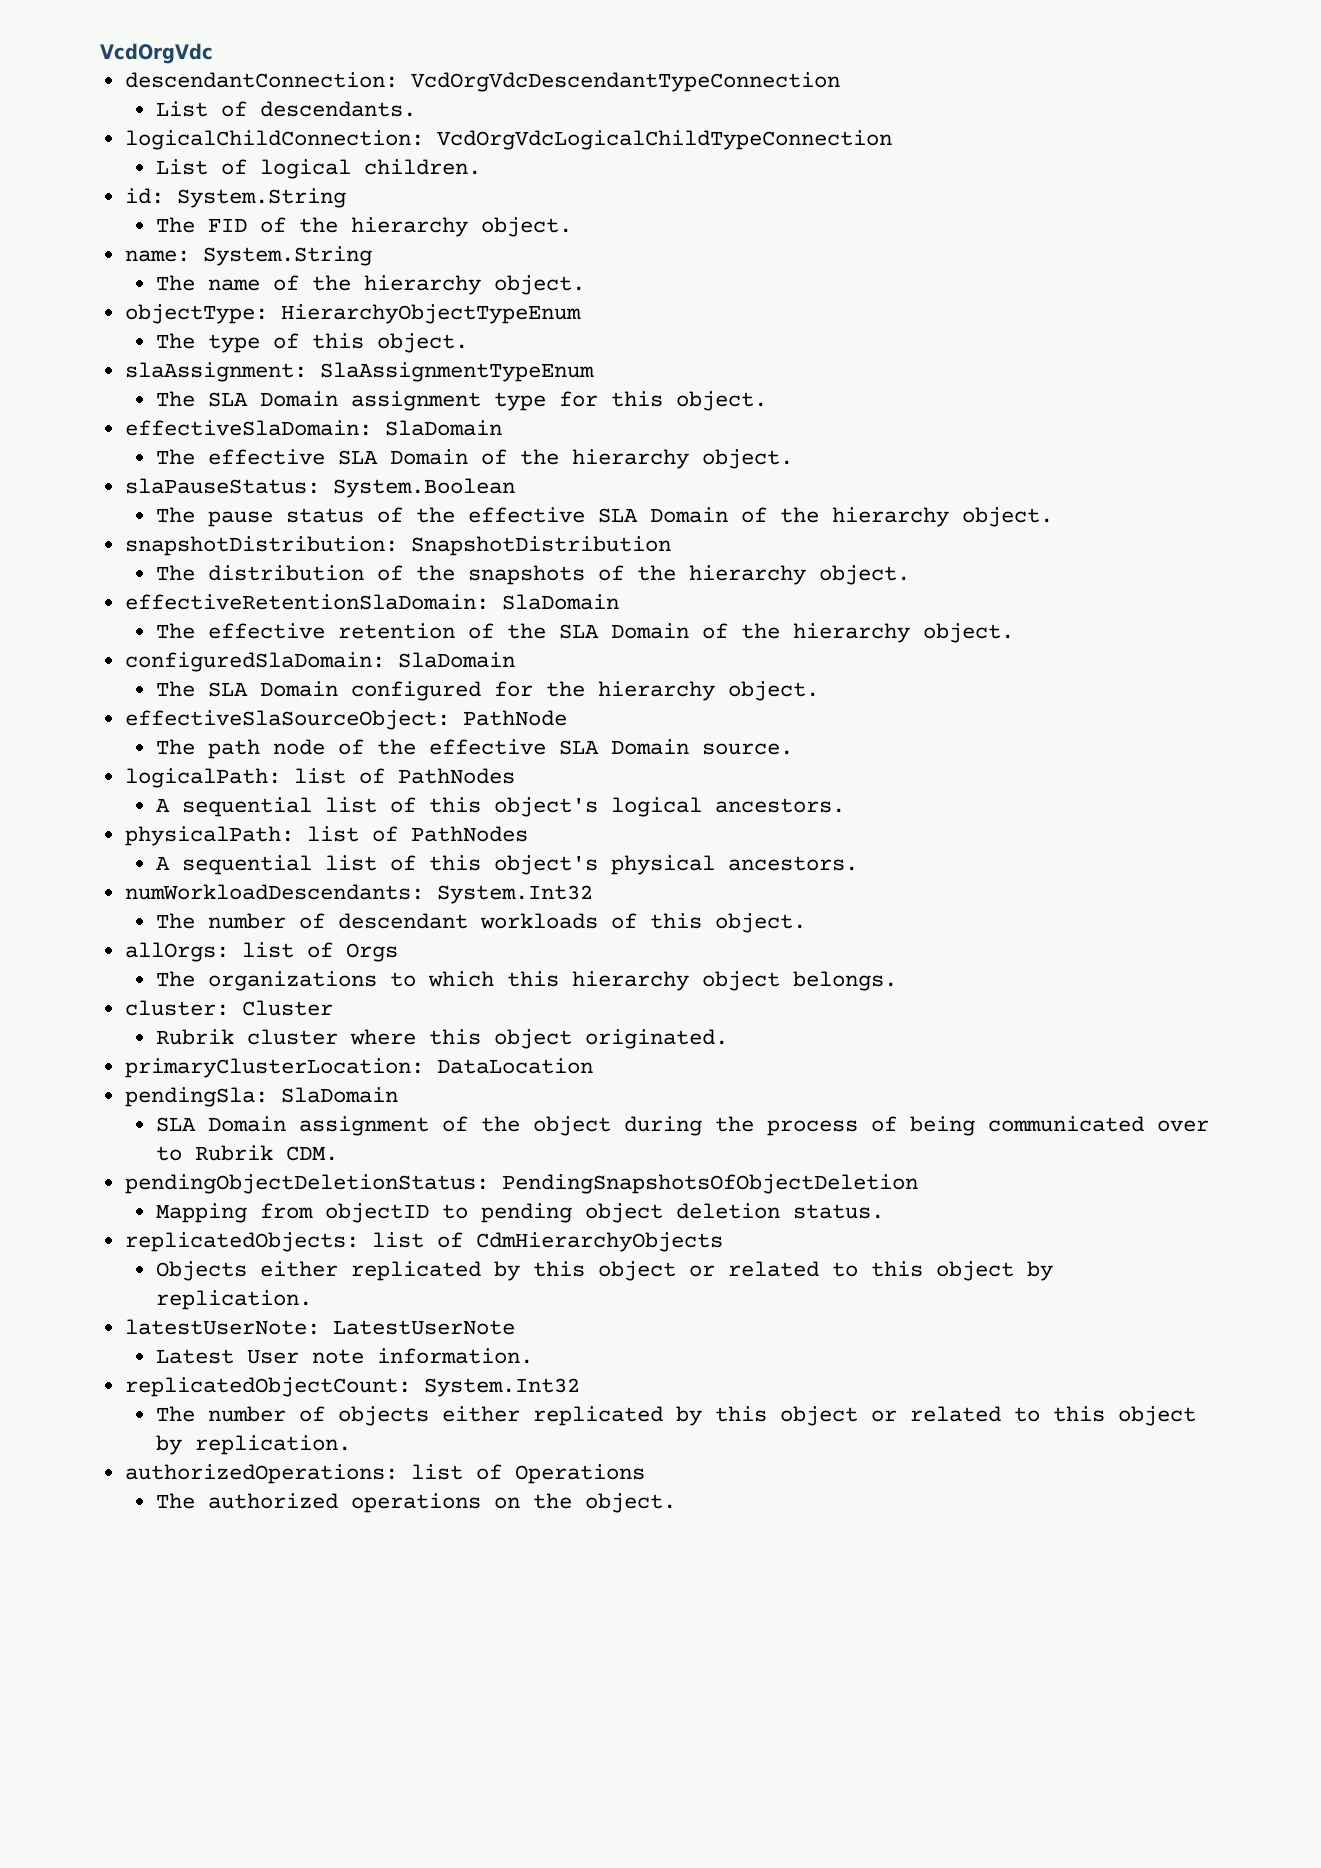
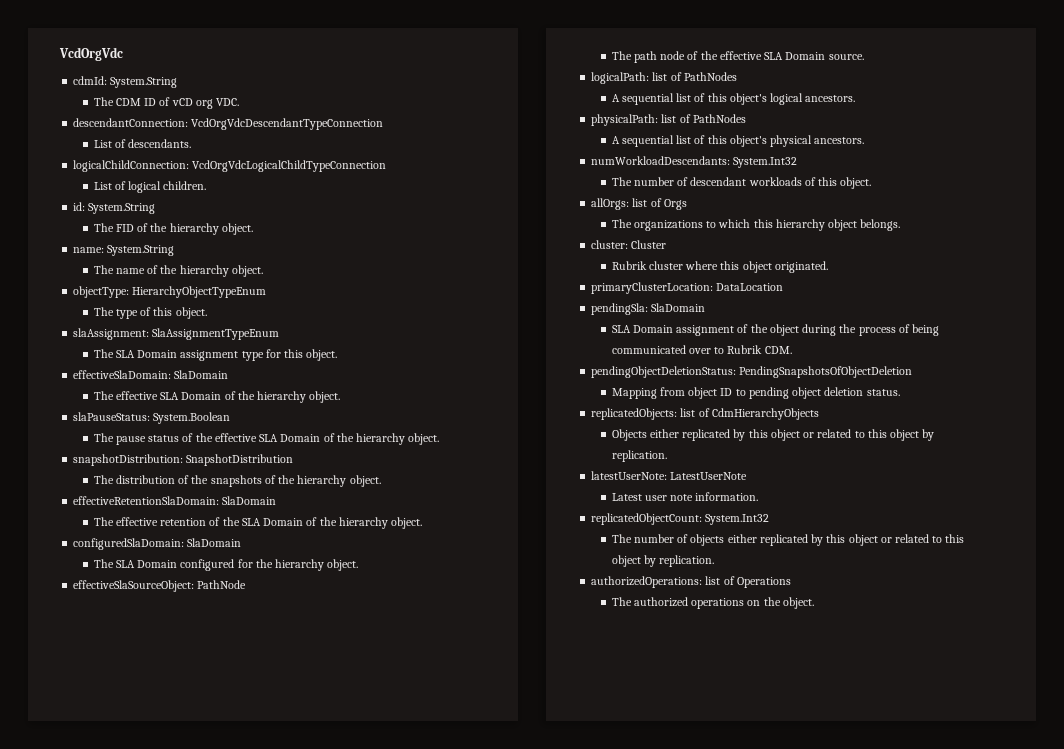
+ cdmId: System.String
+ The CDM ID of vCD org VDC.
- Mapping from objectID to pending object deletion status.
+ Mapping from object ID to pending object deletion status.
- Latest User note information.
+ Latest user note information.

